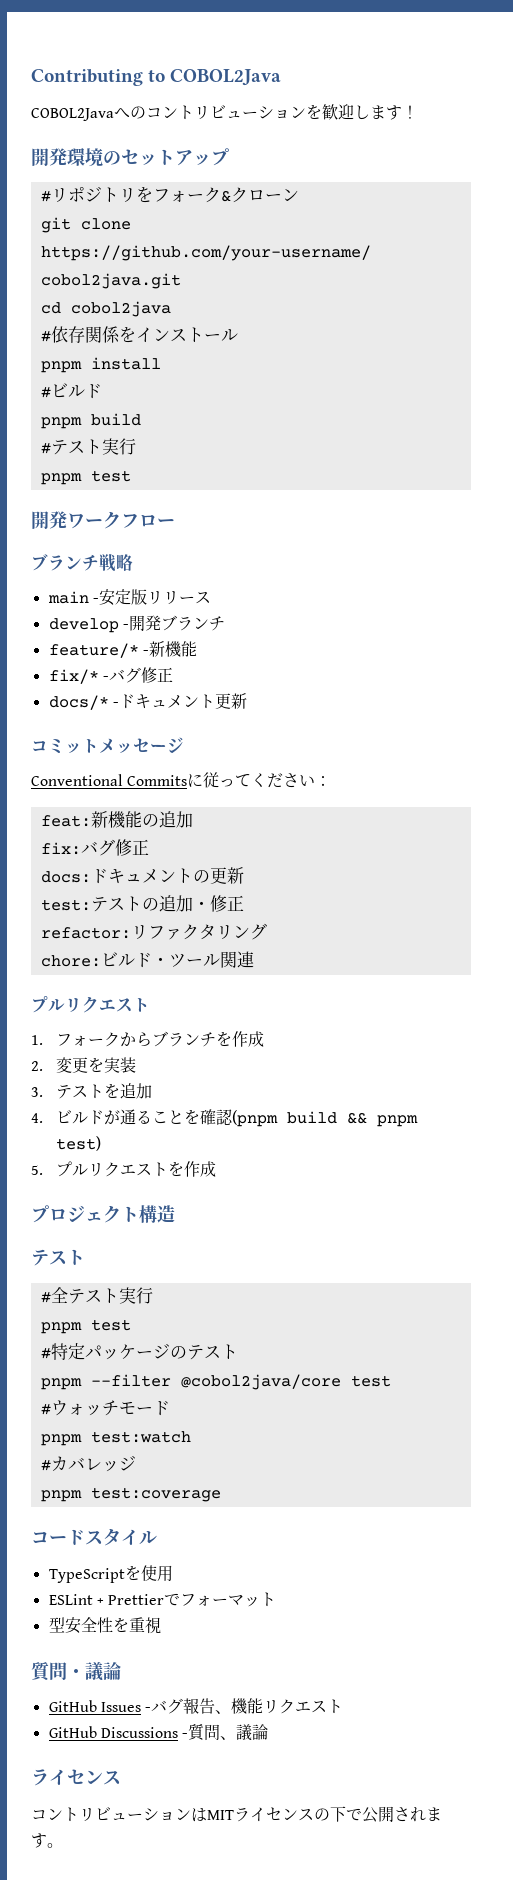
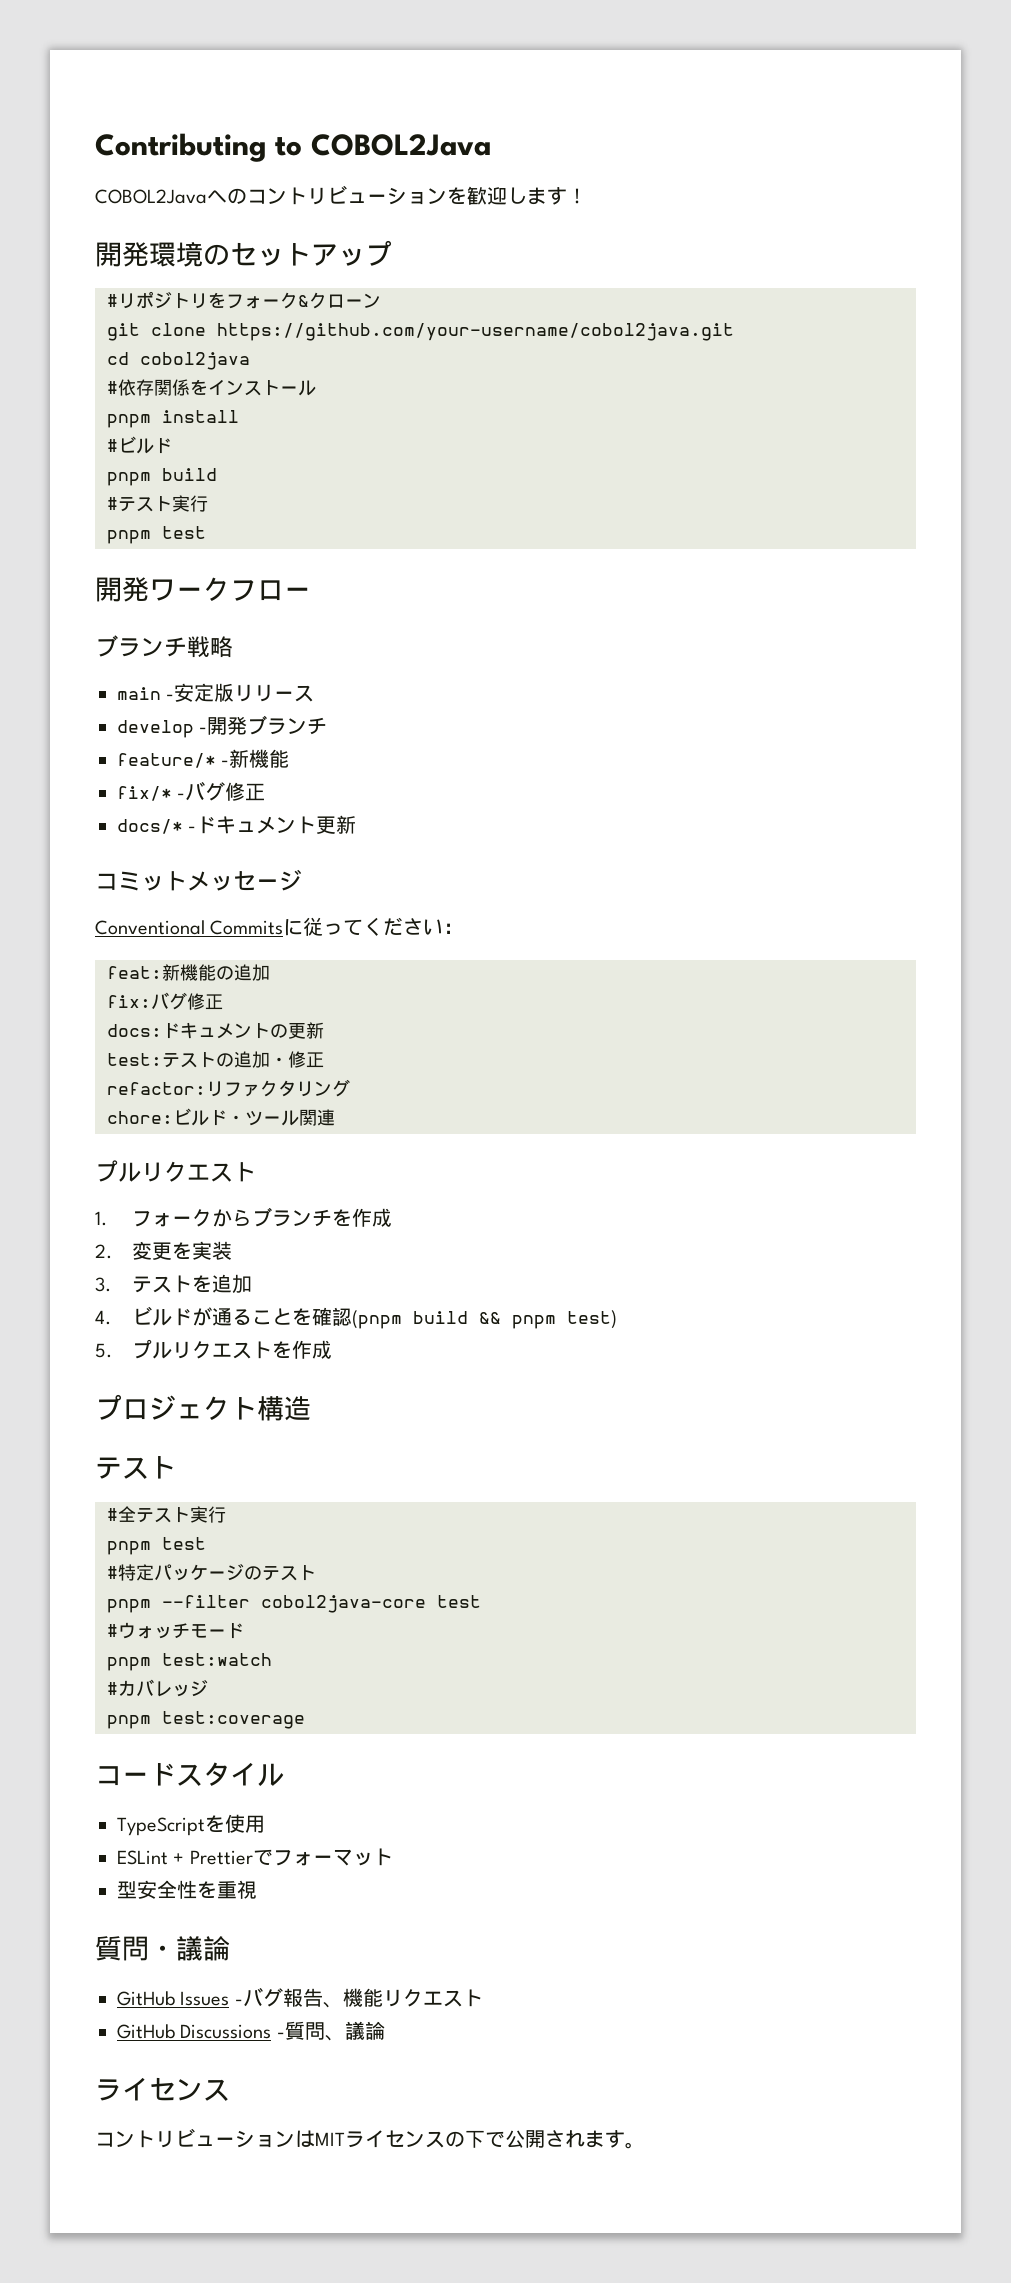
- pnpm --filter @cobol2java/core test
+ pnpm --filter cobol2java-core test

